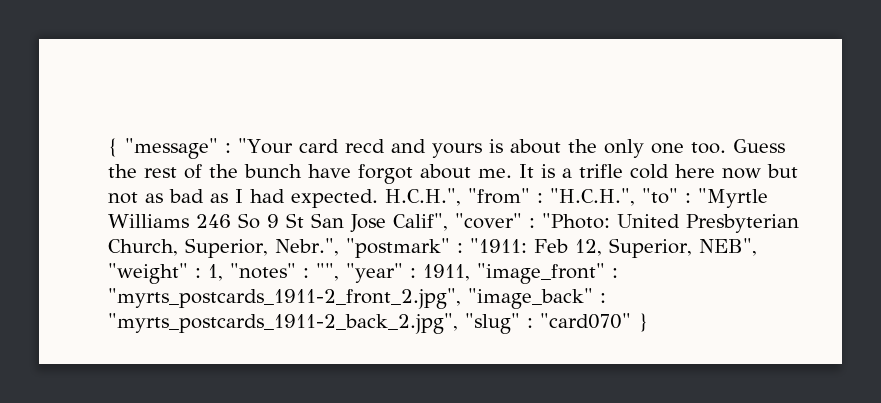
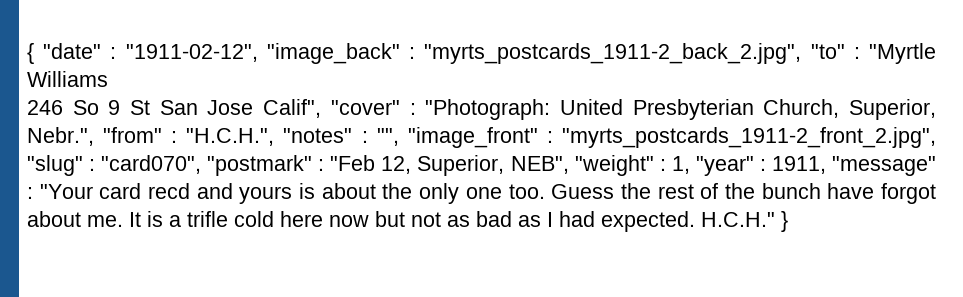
- { "message" : "Your card recd and yours is about the only one too.
+ { "date" : "1911-02-12", "image_back" : "myrts_postcards_1911-2_back_2.jpg", "to" : "Myrtle Williams
+ 246 So 9 St San Jose Calif", "cover" : "Photograph: United Presbyterian Church, Superior, Nebr.", "from" : "H.C.H.", "notes" : "", "image_front" : "myrts_postcards_1911-2_front_2.jpg", "slug" : "card070", "postmark" : "Feb 12, Superior, NEB", "weight" : 1, "year" : 1911, "message" : "Your card recd and yours is about the only one too.
- H.C.H.", "from" : "H.C.H.", "to" : "Myrtle Williams 246 So 9 St San Jose Calif", "cover" : "Photo: United Presbyterian Church, Superior, Nebr.", "postmark" : "1911: Feb 12, Superior, NEB", "weight" : 1, "notes" : "", "year" : 1911, "image_front" : "myrts_postcards_1911-2_front_2.jpg", "image_back" : "myrts_postcards_1911-2_back_2.jpg", "slug" : "card070" }
+ H.C.H." }

